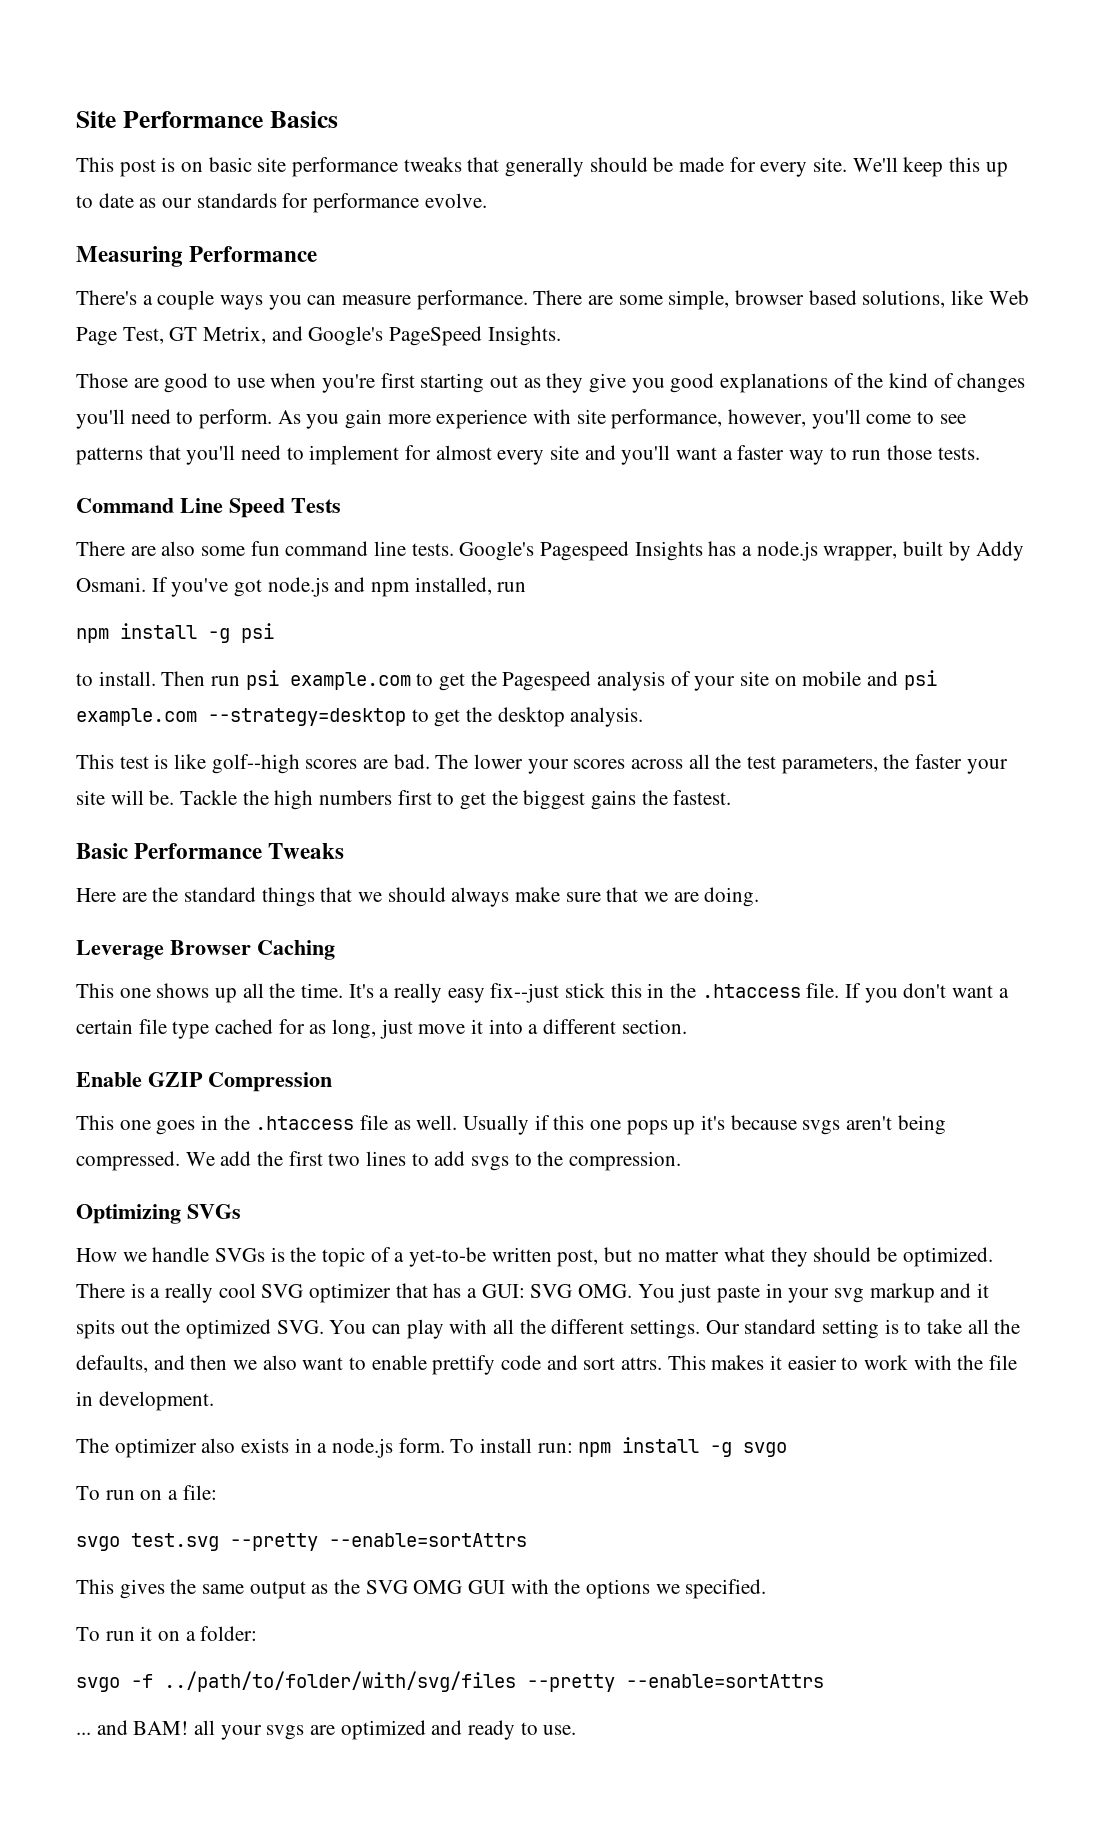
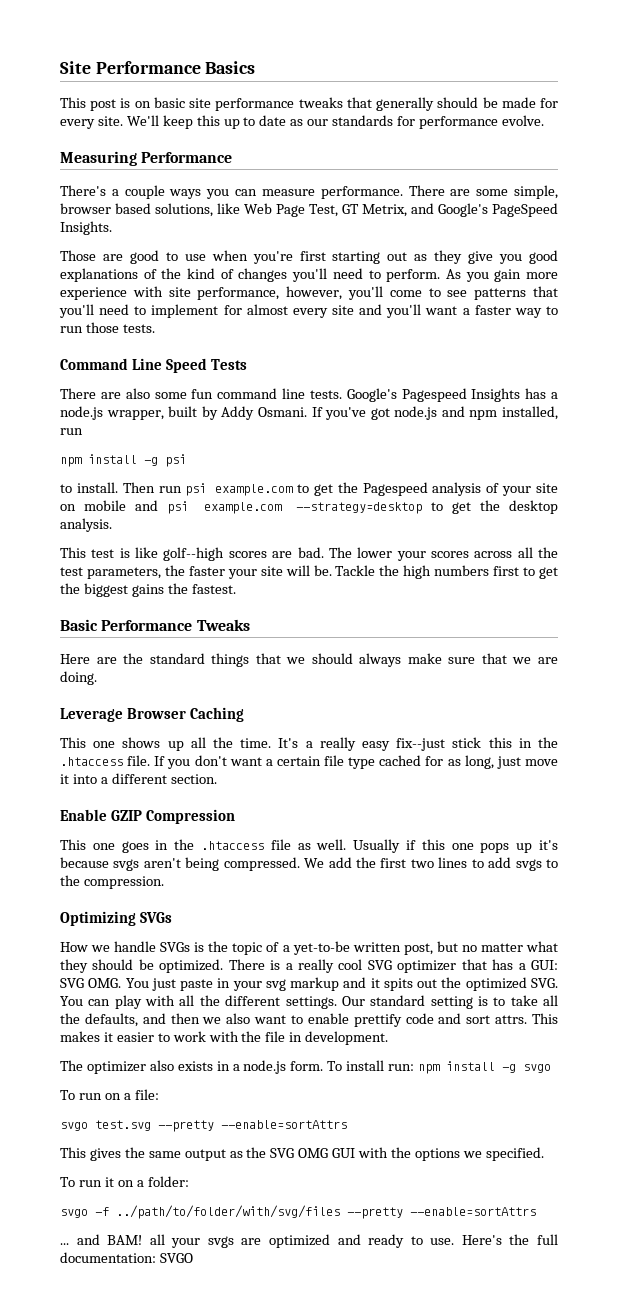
+ Here's the full documentation: SVGO

